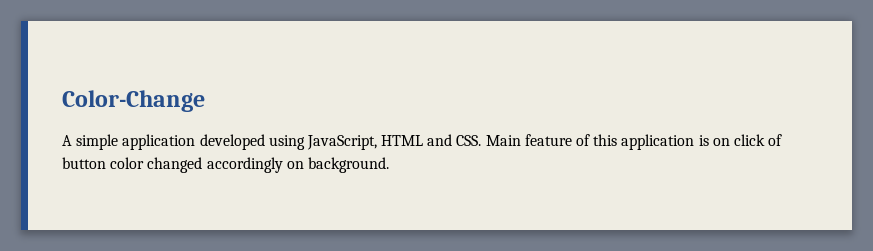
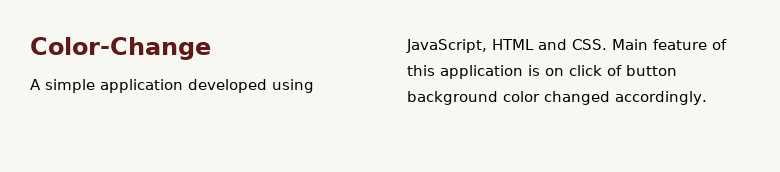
- A simple application developed using JavaScript, HTML and CSS. Main feature of this application is on click of button color changed accordingly on background.
+ A simple application developed using JavaScript, HTML and CSS. Main feature of this application is on click of button background color changed accordingly.

